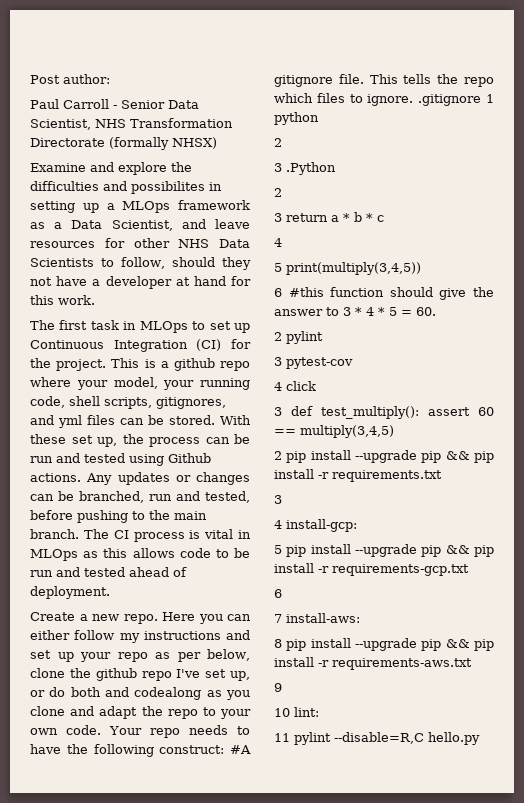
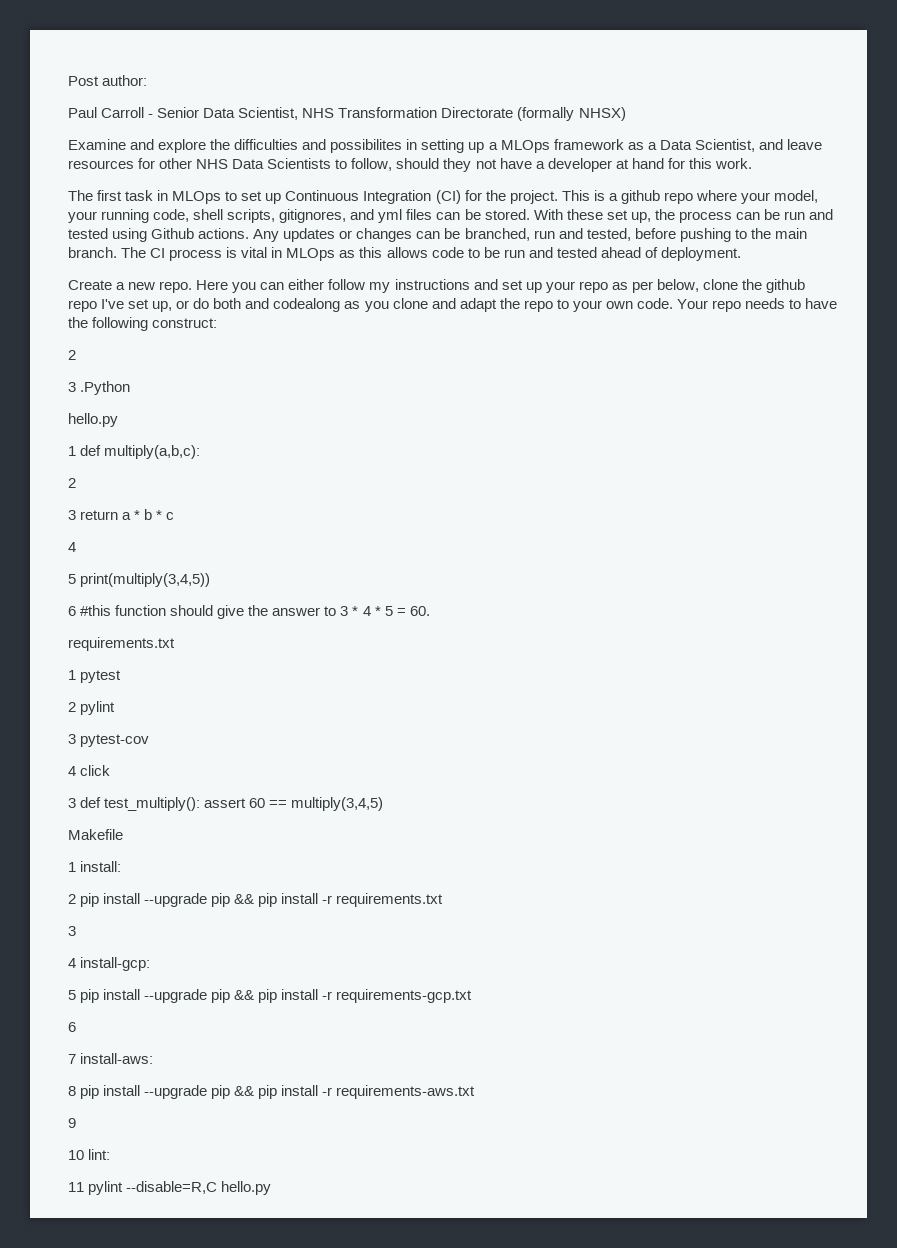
- Your repo needs to have the following construct: #A gitignore file. This tells the repo which files to ignore. .gitignore 1 python
+ Your repo needs to have the following construct:
  3 .Python
+ hello.py
+ 1 def multiply(a,b,c):
  6 #this function should give the answer to 3 * 4 * 5 = 60.
+ requirements.txt
+ 1 pytest
+ Makefile
+ 1 install:

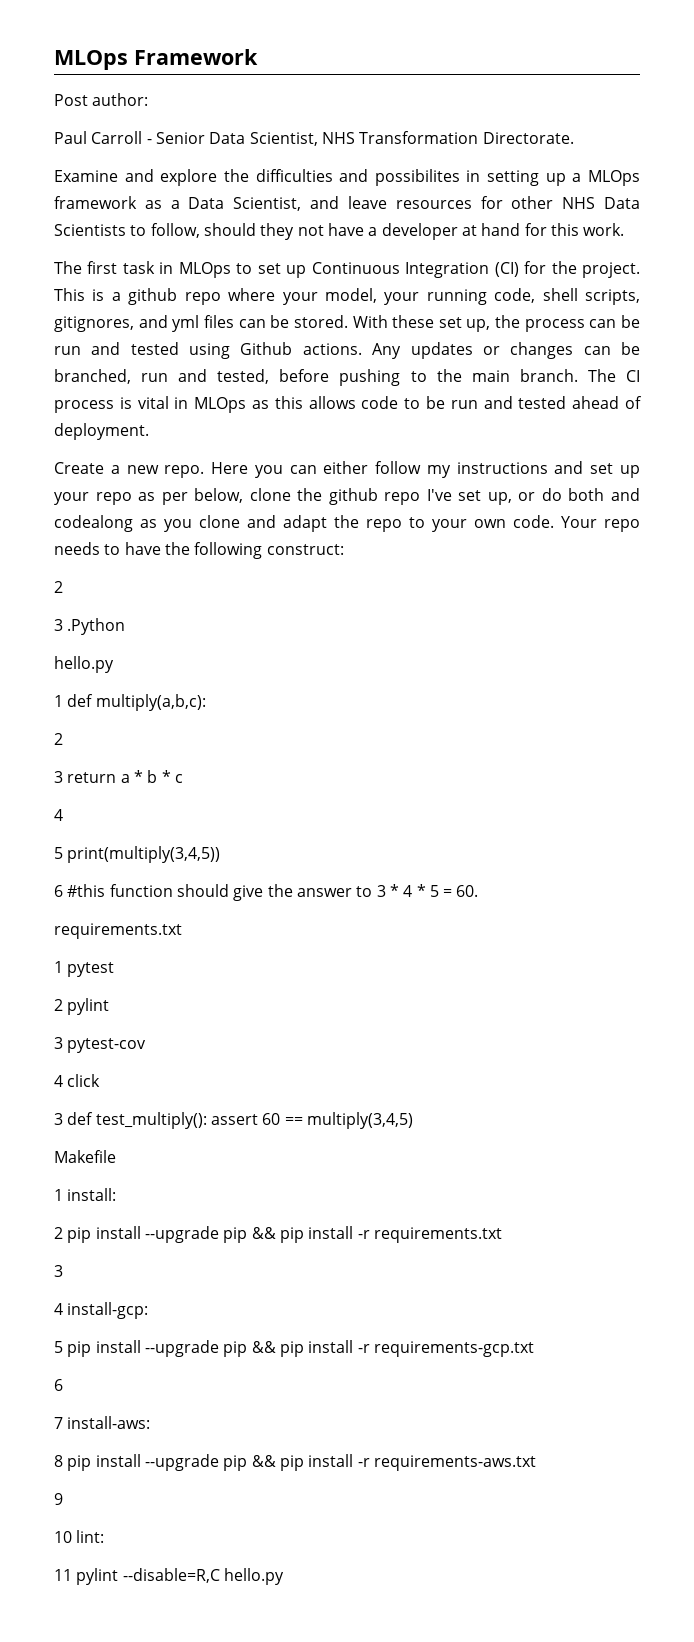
+ MLOps Framework
- Paul Carroll - Senior Data Scientist, NHS Transformation Directorate (formally NHSX)
+ Paul Carroll - Senior Data Scientist, NHS Transformation Directorate.

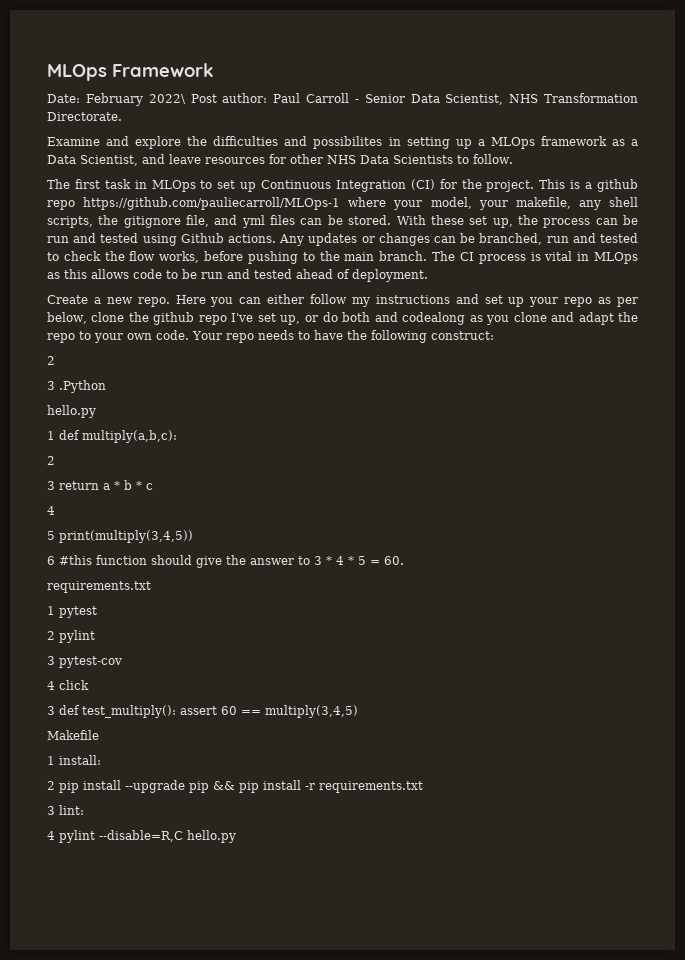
- Post author:
- Paul Carroll - Senior Data Scientist, NHS Transformation Directorate.
+ Date: February 2022\ Post author: Paul Carroll - Senior Data Scientist, NHS Transformation Directorate.
- Examine and explore the difficulties and possibilites in setting up a MLOps framework as a Data Scientist, and leave resources for other NHS Data Scientists to follow, should they not have a developer at hand for this work.
+ Examine and explore the difficulties and possibilites in setting up a MLOps framework as a Data Scientist, and leave resources for other NHS Data Scientists to follow.
- This is a github repo where your model, your running code, shell scripts, gitignores, and yml files can be stored.
+ This is a github repo https://github.com/pauliecarroll/MLOps-1 where your model, your makefile, any shell scripts, the gitignore file, and yml files can be stored.
- Any updates or changes can be branched, run and tested, before pushing to the main branch.
+ Any updates or changes can be branched, run and tested to check the flow works, before pushing to the main branch.
  2 pip install --upgrade pip && pip install -r requirements.txt
- 3
- 4 install-gcp:
- 5 pip install --upgrade pip && pip install -r requirements-gcp.txt
- 6
- 7 install-aws:
- 8 pip install --upgrade pip && pip install -r requirements-aws.txt
- 9
- 10 lint:
- 11 pylint --disable=R,C hello.py
+ 3 lint:
+ 4 pylint --disable=R,C hello.py

